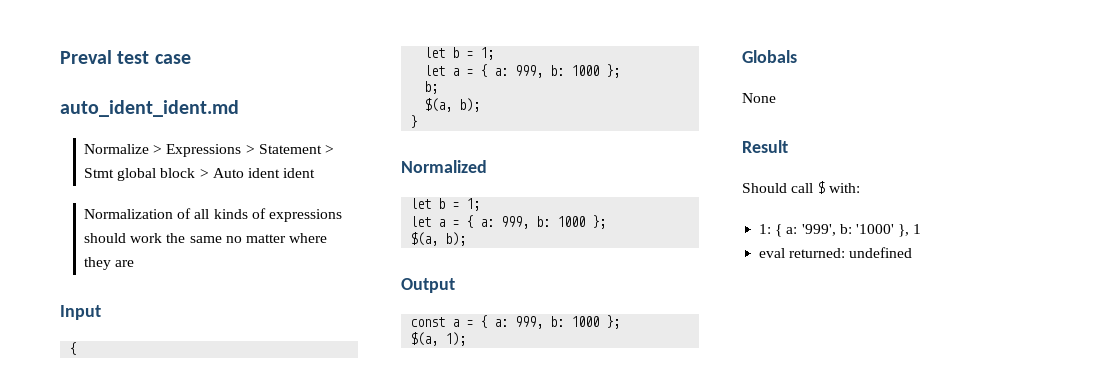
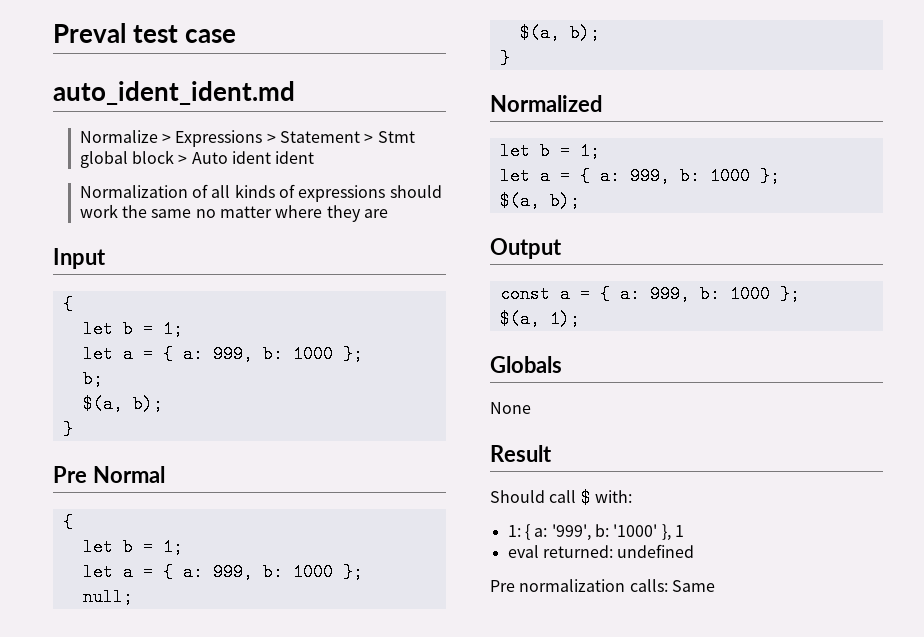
+ Pre Normal
+ {
+ let b = 1;
+ let a = { a: 999, b: 1000 };
+ null;
+ $(a, b);
+ }
+ Pre normalization calls: Same

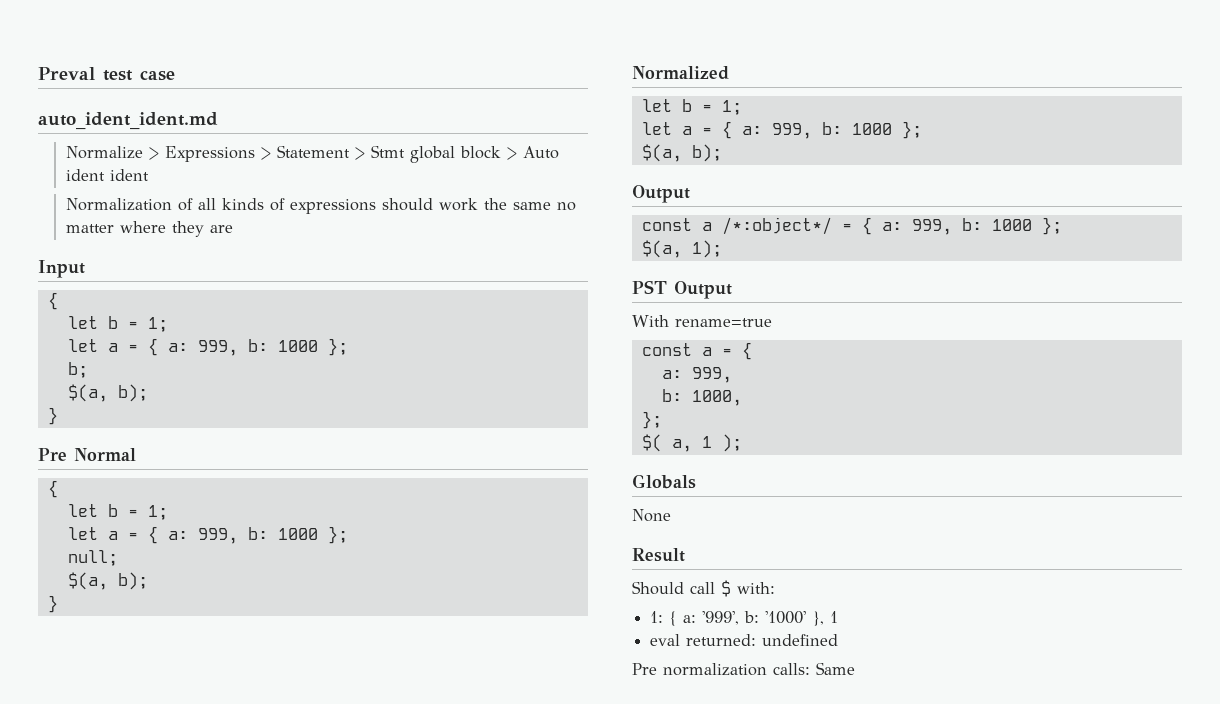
- const a = { a: 999, b: 1000 };
+ const a /*:object*/ = { a: 999, b: 1000 };
+ PST Output
+ With rename=true
+ const a = {
+ a: 999,
+ b: 1000,
+ };
+ $( a, 1 );

